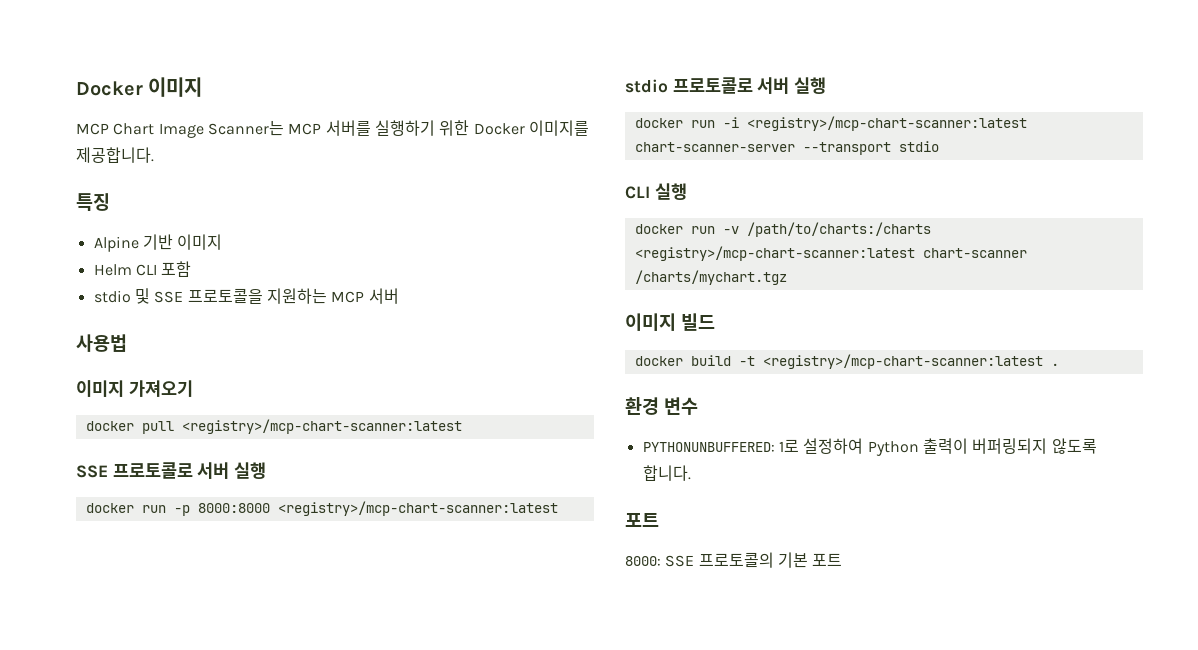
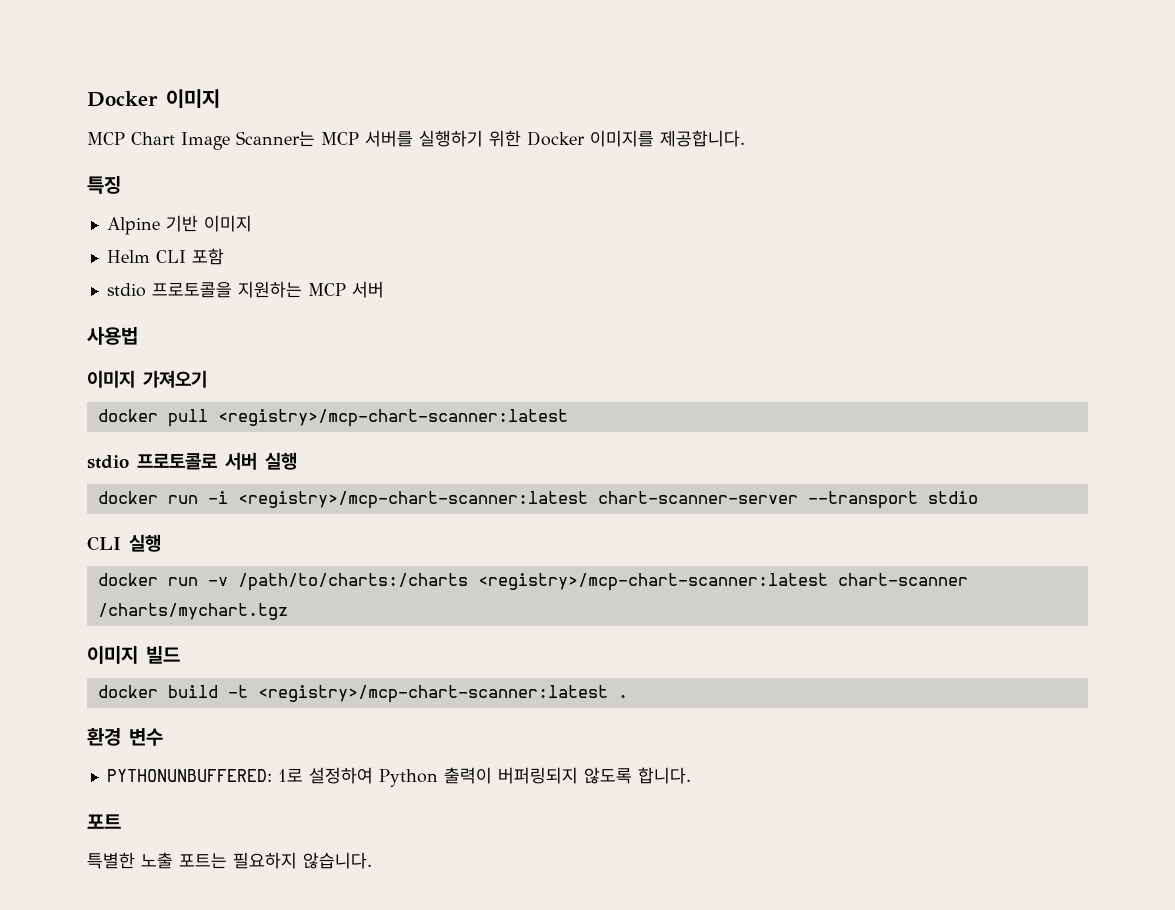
- stdio 및 SSE 프로토콜을 지원하는 MCP 서버
+ stdio 프로토콜을 지원하는 MCP 서버
- SSE 프로토콜로 서버 실행
- docker run -p 8000:8000 <registry>/mcp-chart-scanner:latest
- 8000: SSE 프로토콜의 기본 포트
+ 특별한 노출 포트는 필요하지 않습니다.

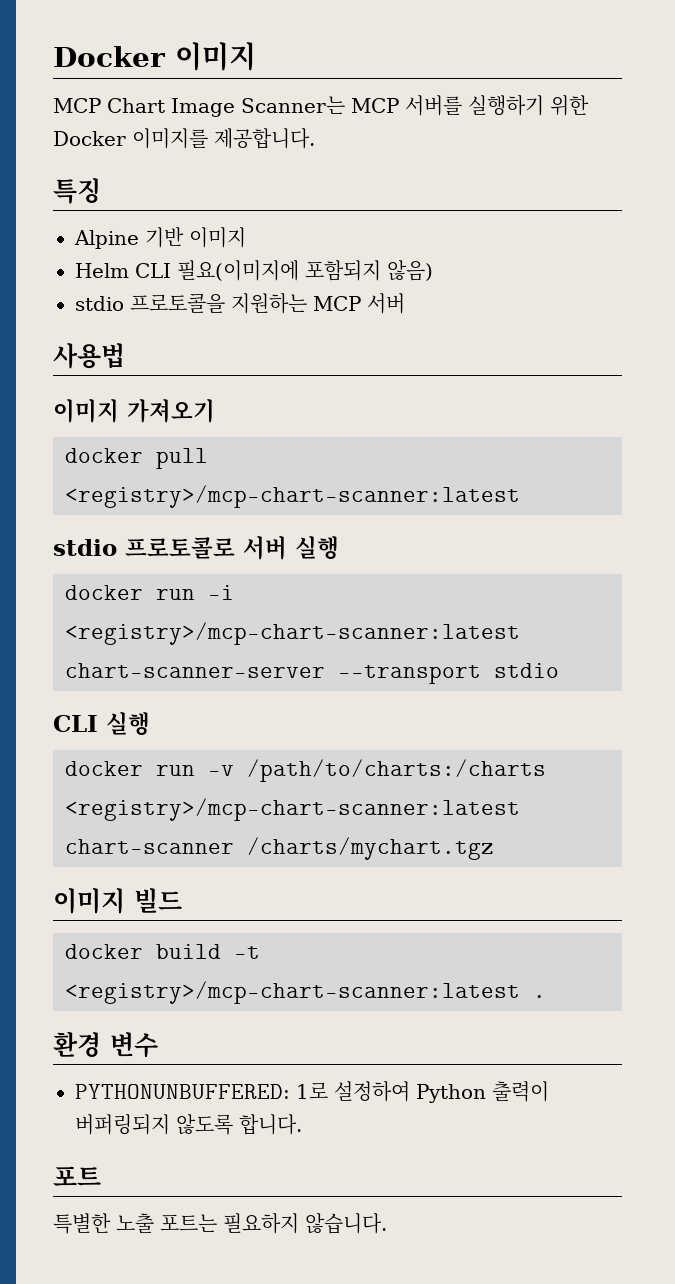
- Helm CLI 포함
+ Helm CLI 필요(이미지에 포함되지 않음)

